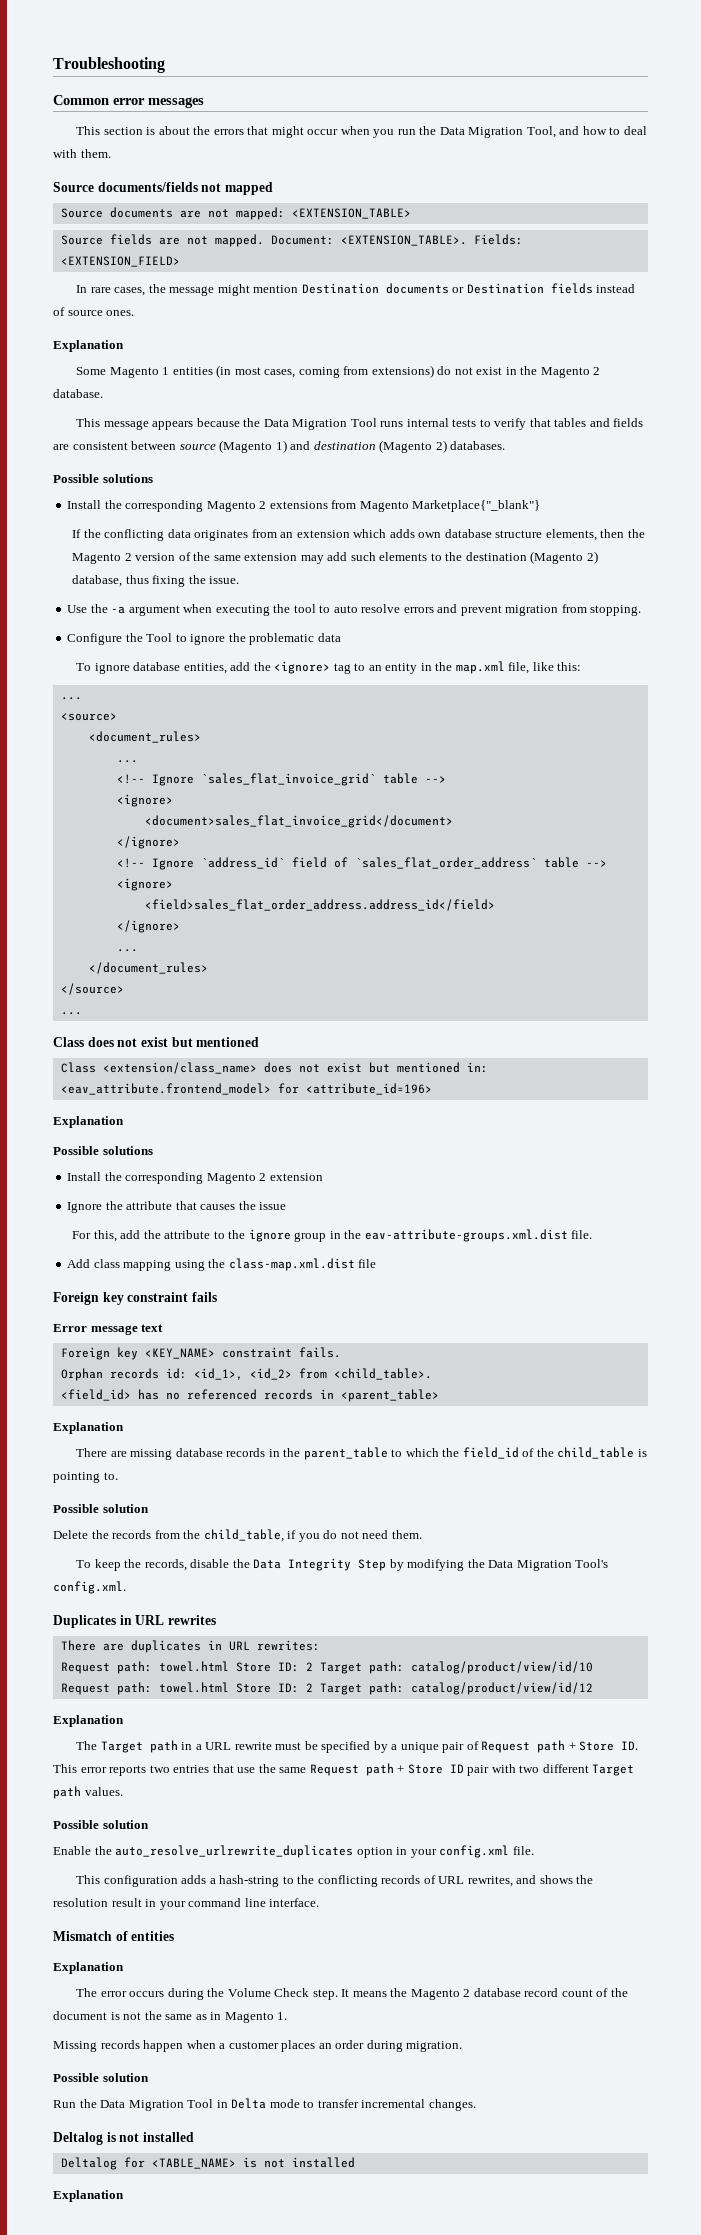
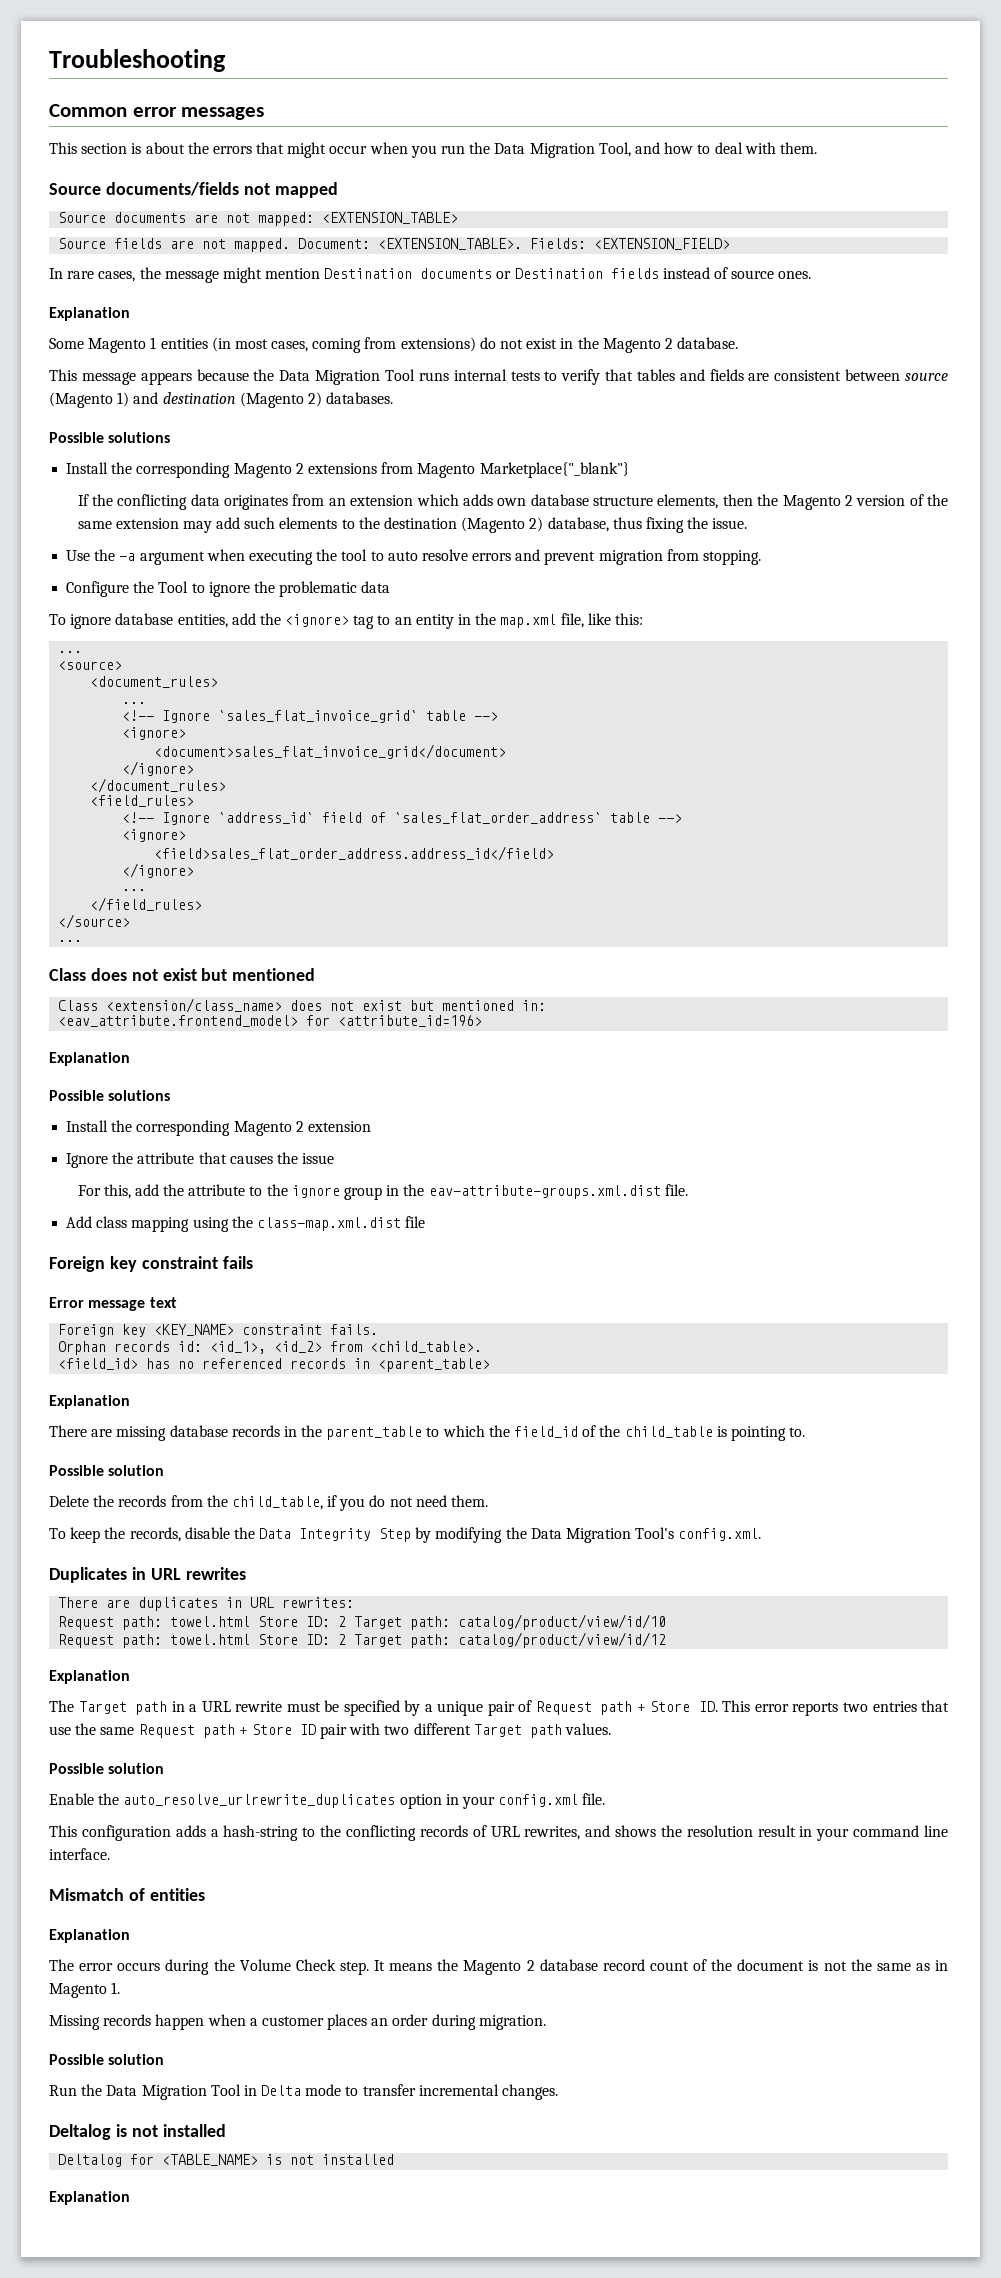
+ </document_rules>
+ <field_rules>
- </document_rules>
+ </field_rules>

